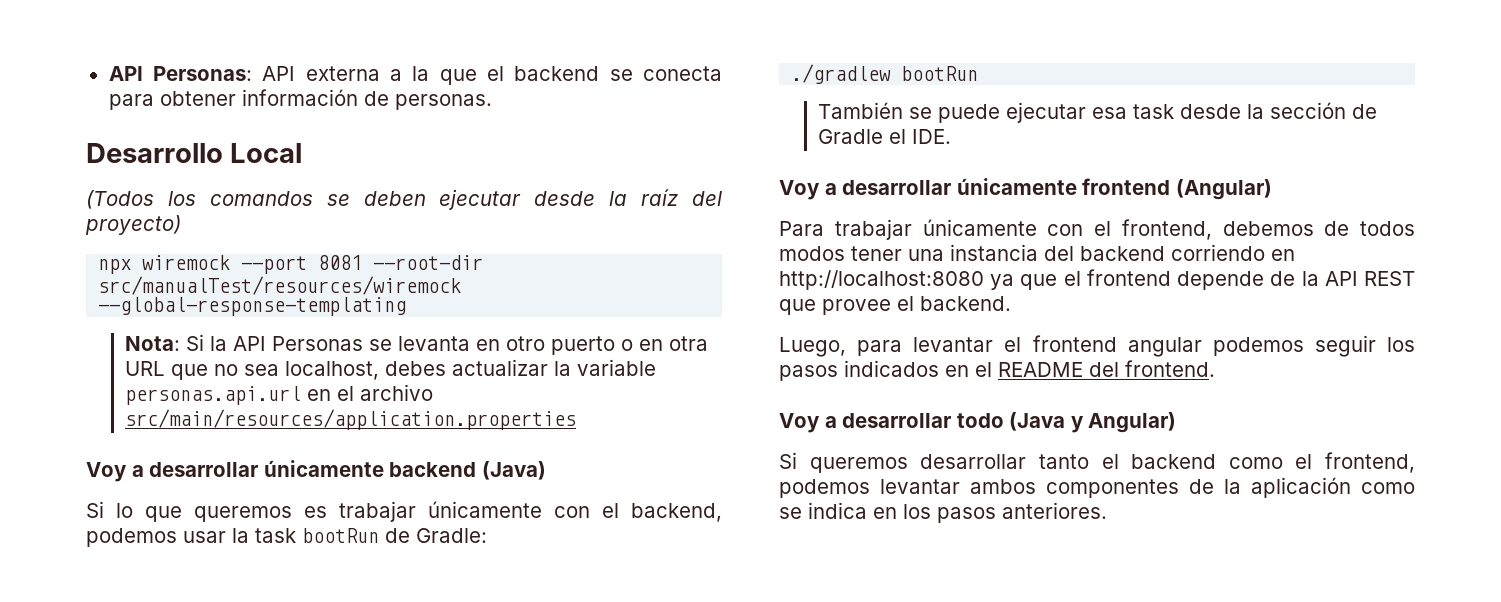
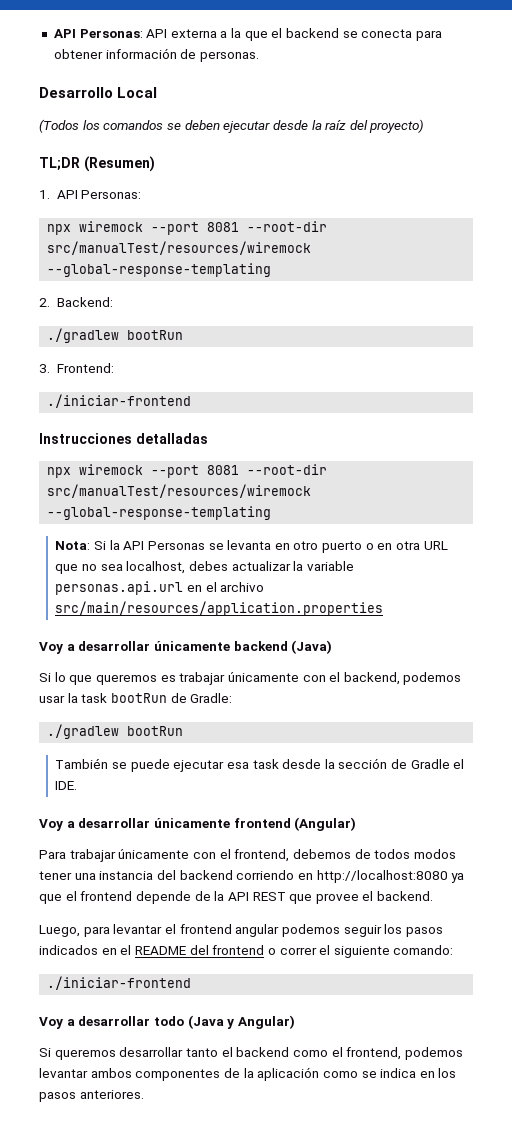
+ TL;DR (Resumen)
+ 1. API Personas:
+ npx wiremock --port 8081 --root-dir src/manualTest/resources/wiremock --global-response-templating
+ 2. Backend:
+ ./gradlew bootRun
+ 3. Frontend:
+ ./iniciar-frontend
+ Instrucciones detalladas
- Luego, para levantar el frontend angular podemos seguir los pasos indicados en el README del frontend.
+ Luego, para levantar el frontend angular podemos seguir los pasos indicados en el README del frontend o correr el siguiente comando:
+ ./iniciar-frontend

